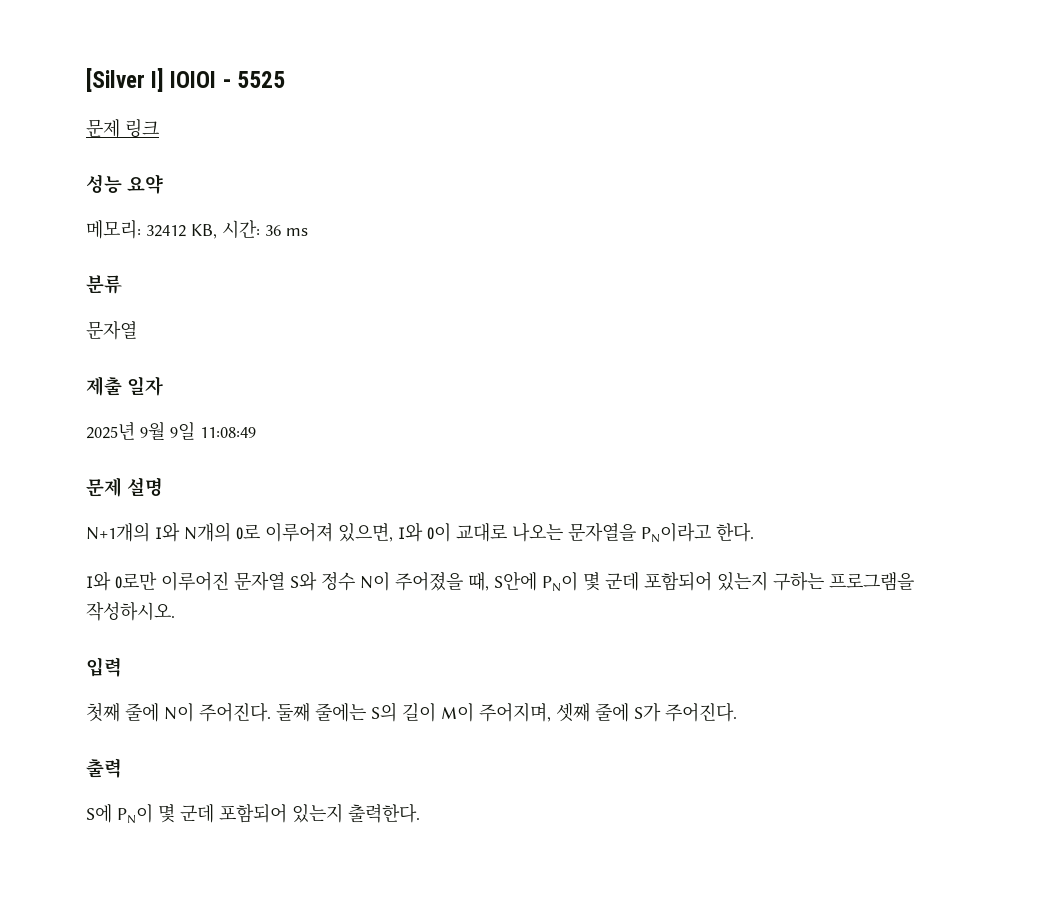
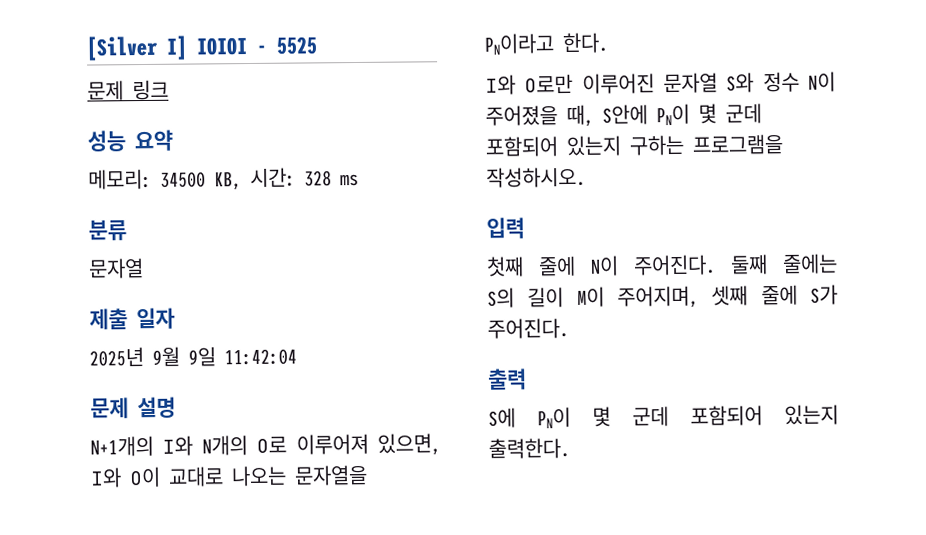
- 메모리: 32412 KB, 시간: 36 ms
+ 메모리: 34500 KB, 시간: 328 ms
- 2025년 9월 9일 11:08:49
+ 2025년 9월 9일 11:42:04

